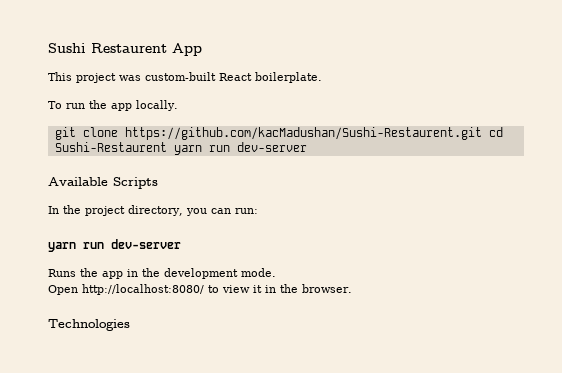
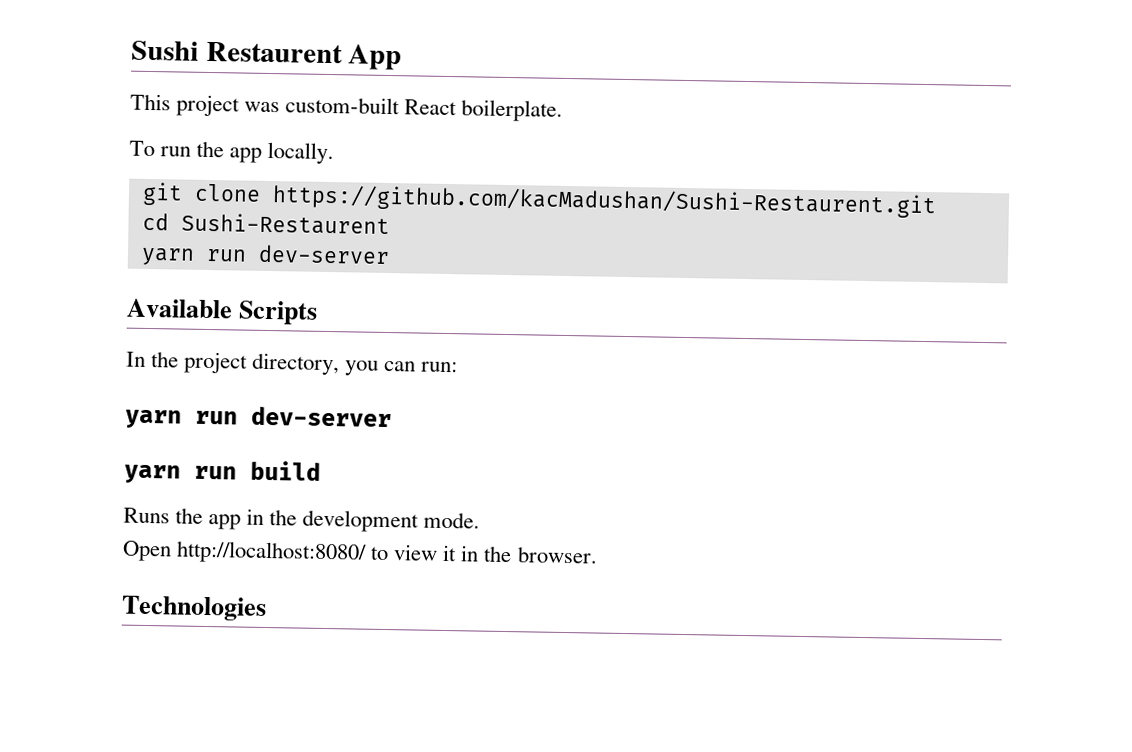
- git clone https://github.com/kacMadushan/Sushi-Restaurent.git cd Sushi-Restaurent yarn run dev-server
+ git clone https://github.com/kacMadushan/Sushi-Restaurent.git
+ cd Sushi-Restaurent
+ yarn run dev-server
+ yarn run build

